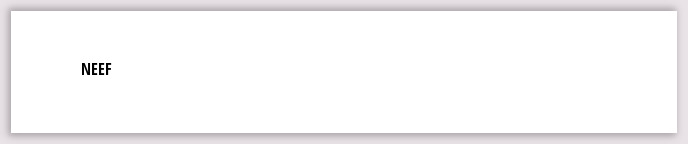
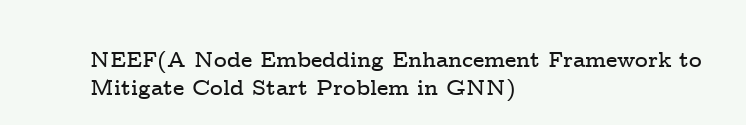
- NEEF
+ NEEF(A Node Embedding Enhancement Framework to Mitigate Cold Start Problem in GNN)

